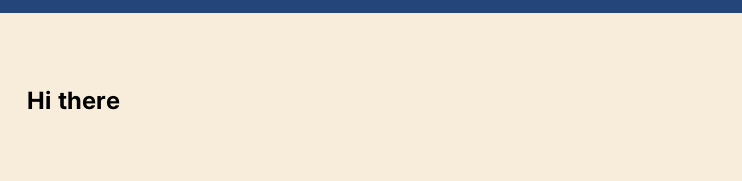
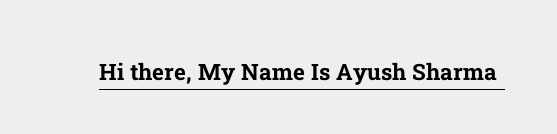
- Hi there
+ Hi there, My Name Is Ayush Sharma

